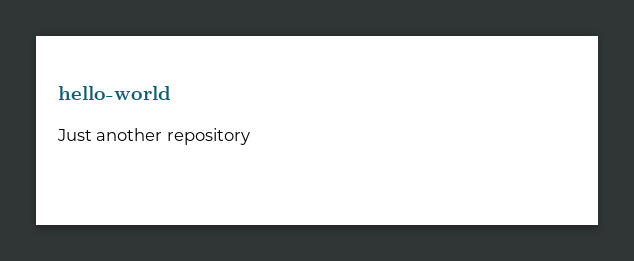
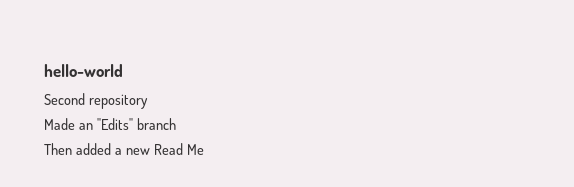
- Just another repository
+ Second repository
+ Made an "Edits" branch
+ Then added a new Read Me

